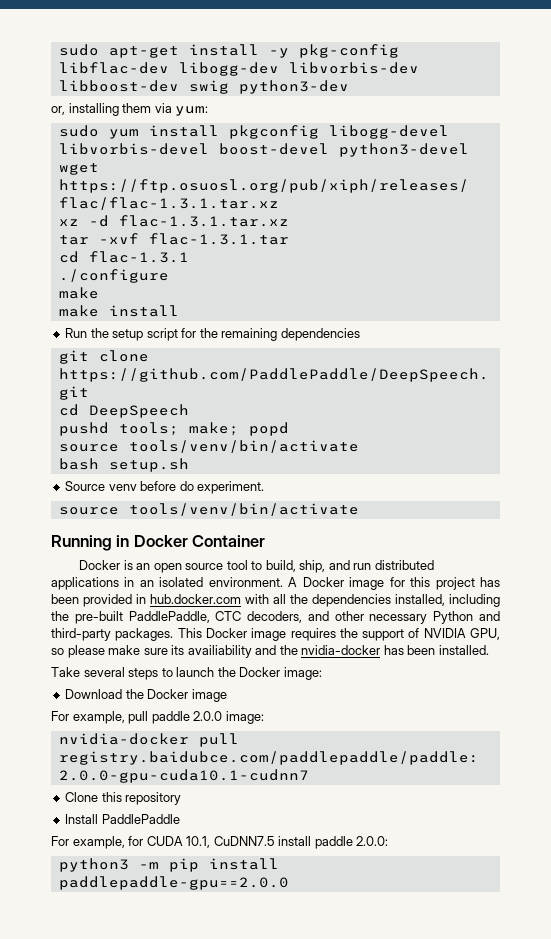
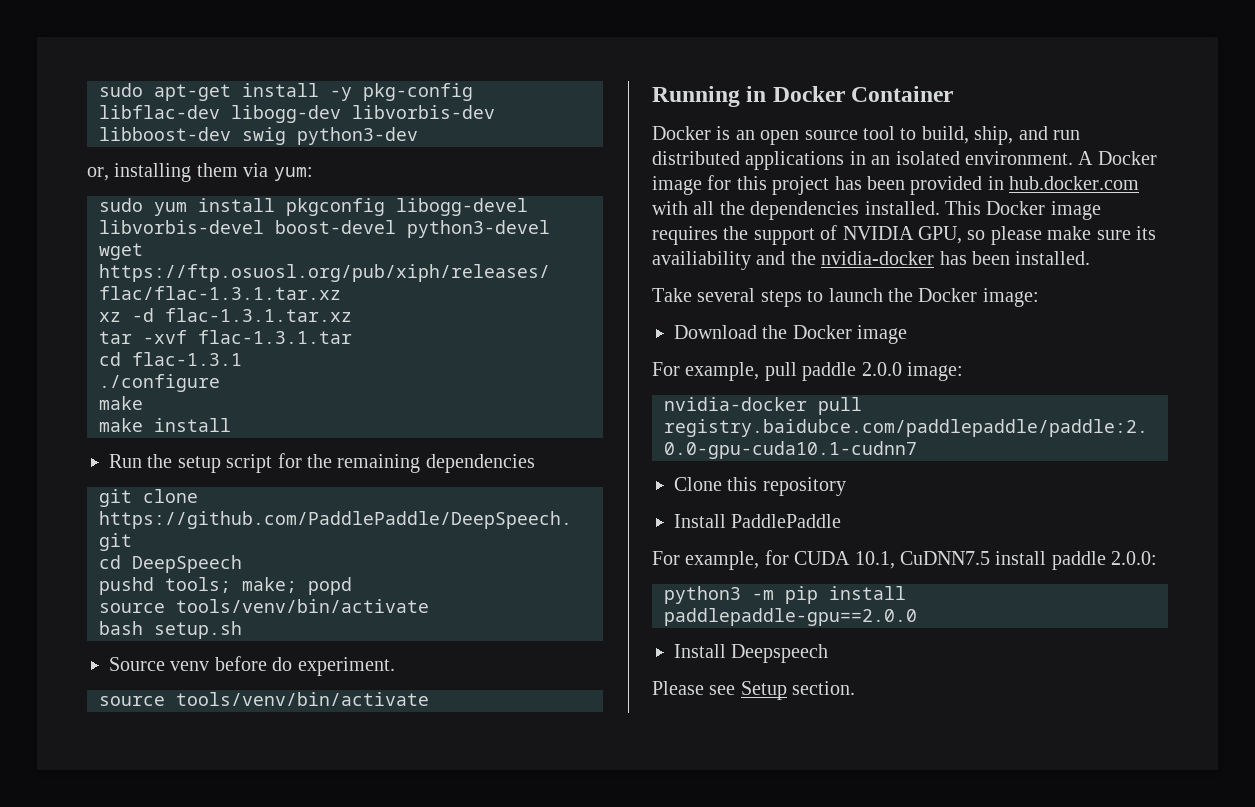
- A Docker image for this project has been provided in hub.docker.com with all the dependencies installed, including the pre-built PaddlePaddle, CTC decoders, and other necessary Python and third-party packages.
+ A Docker image for this project has been provided in hub.docker.com with all the dependencies installed.
+ Install Deepspeech
+ Please see Setup section.

